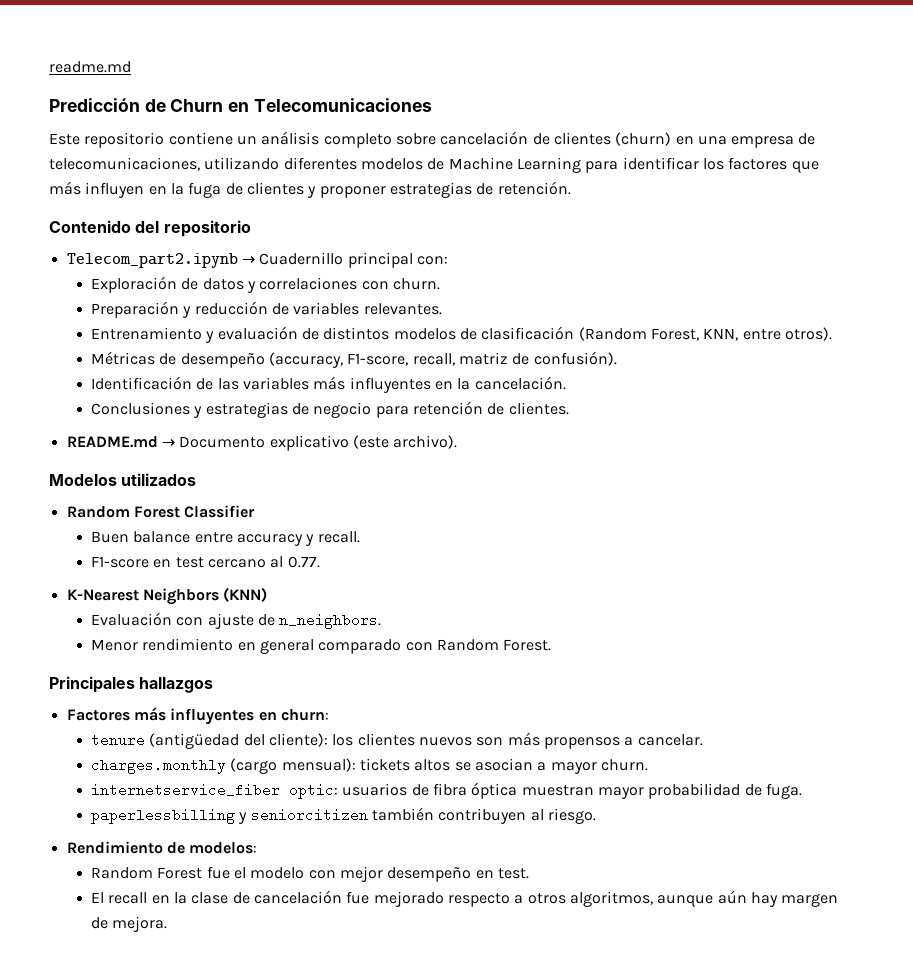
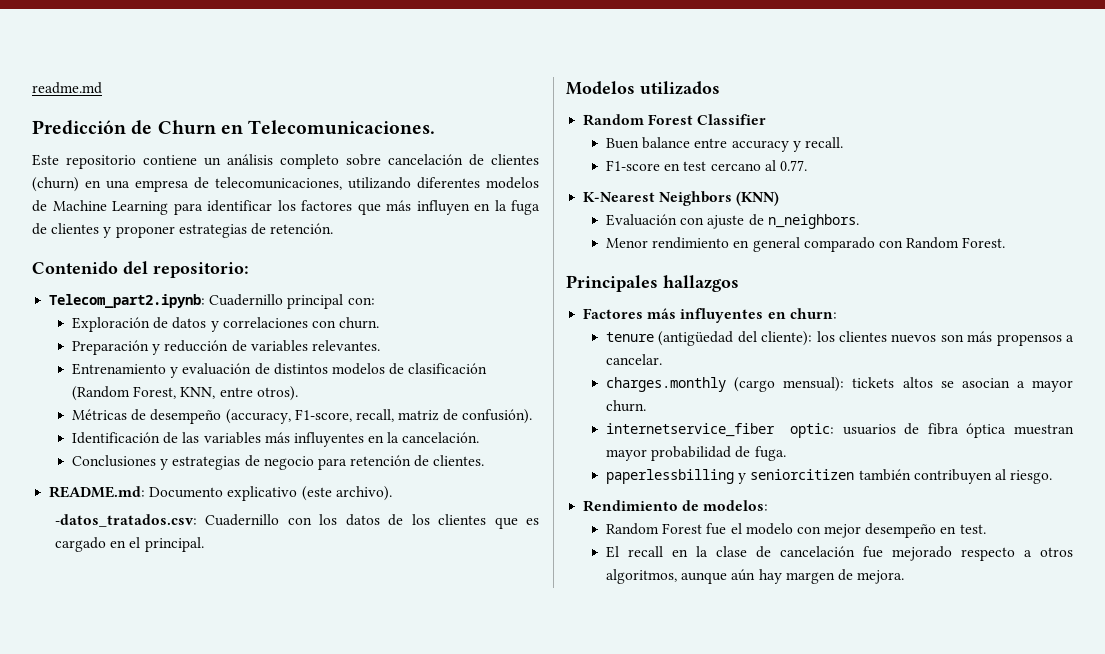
- Predicción de Churn en Telecomunicaciones
+ Predicción de Churn en Telecomunicaciones.
- Contenido del repositorio
- Telecom_part2.ipynb → Cuadernillo principal con:
+ Contenido del repositorio:
+ Telecom_part2.ipynb: Cuadernillo principal con:
- README.md → Documento explicativo (este archivo).
+ README.md: Documento explicativo (este archivo).
+ -datos_tratados.csv: Cuadernillo con los datos de los clientes que es cargado en el principal.

